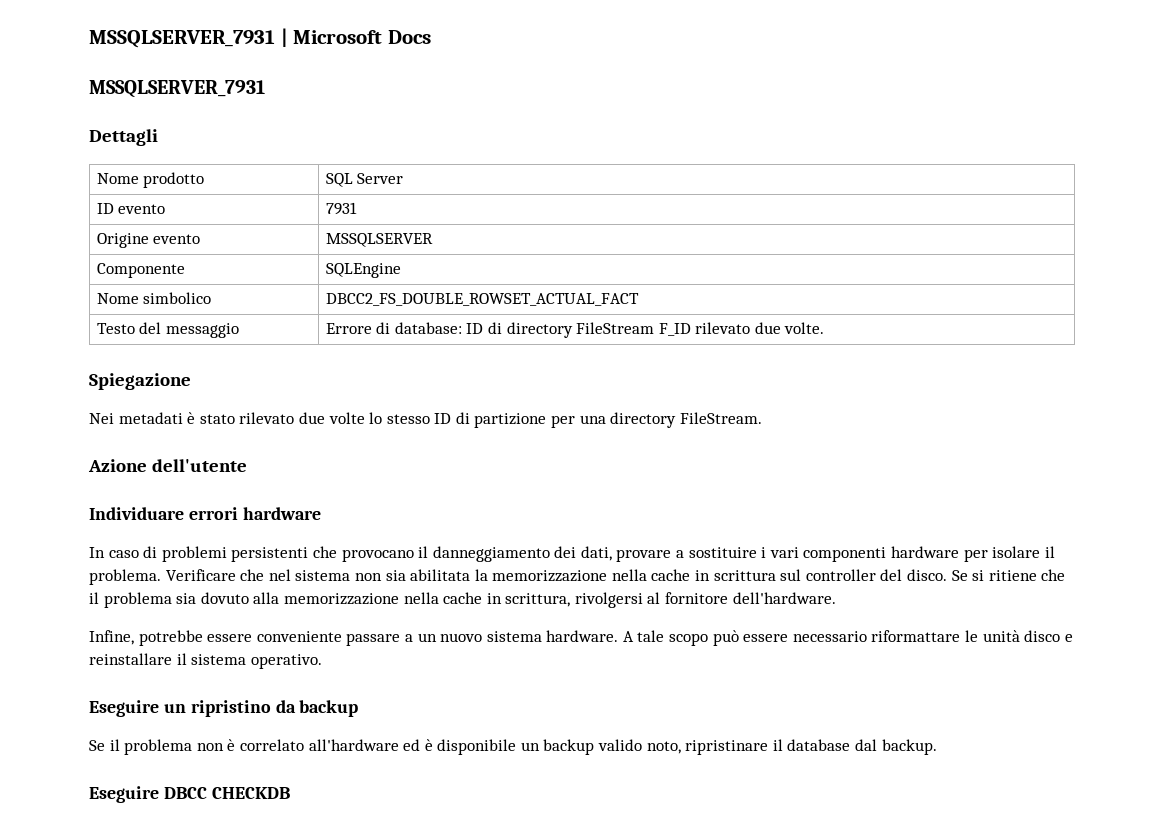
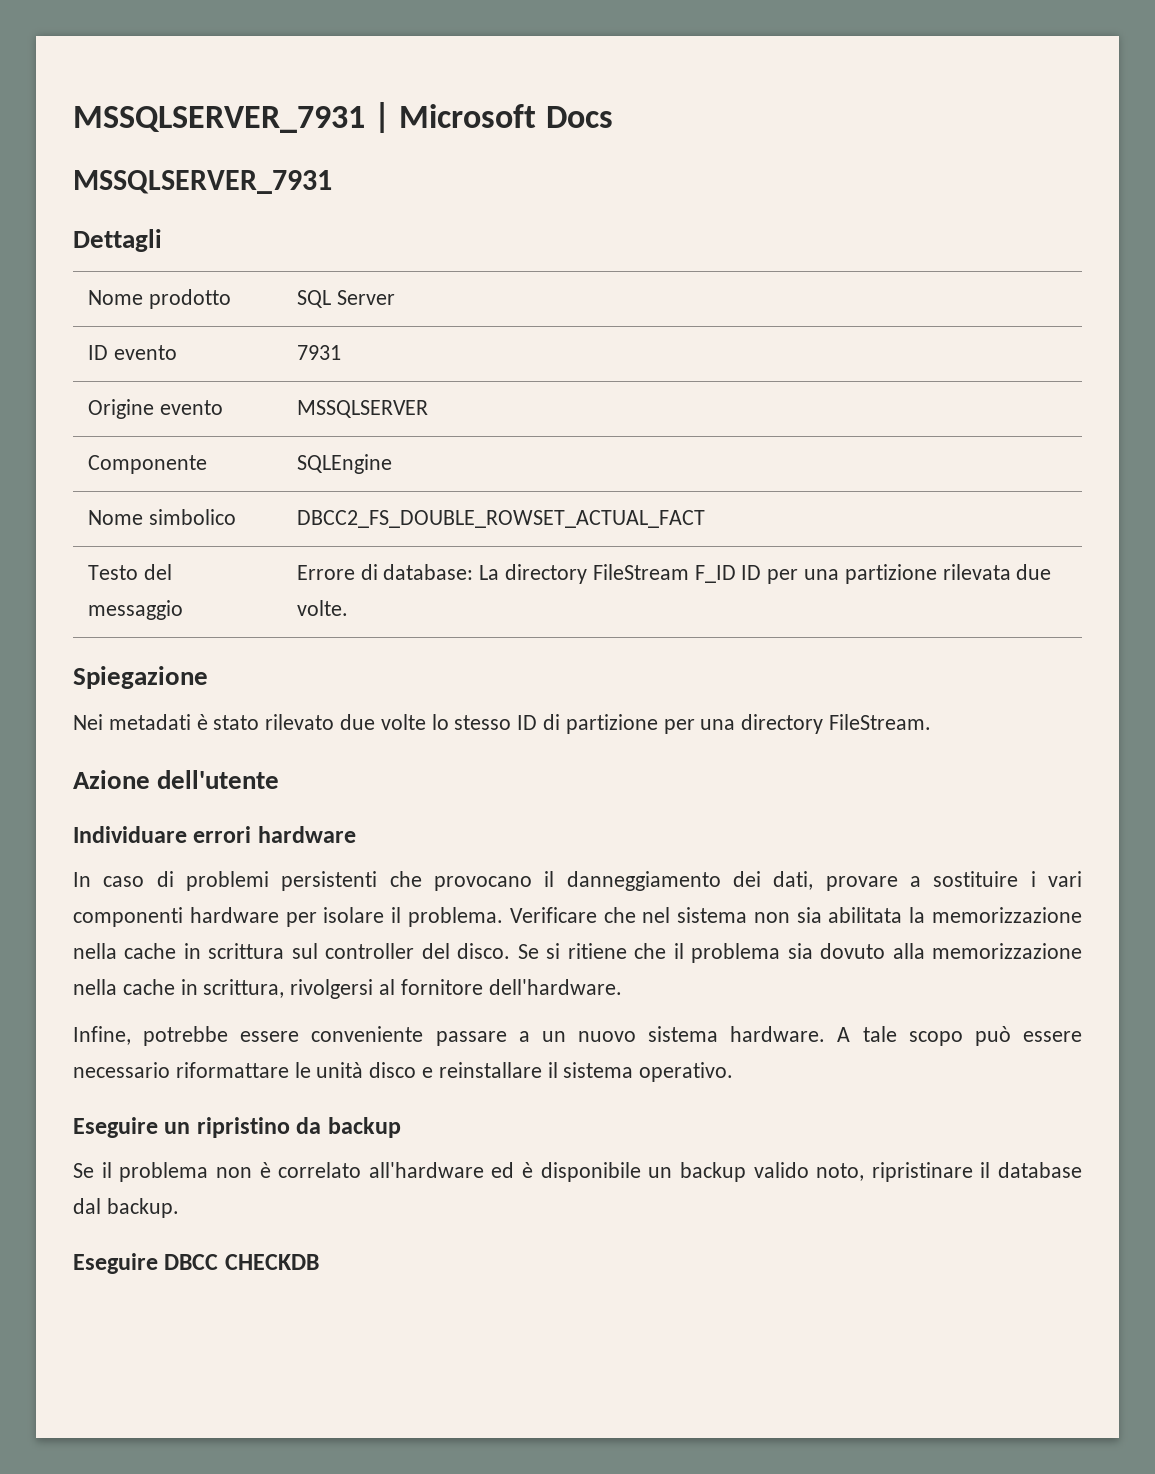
- Testo del messaggio | Errore di database: ID di directory FileStream F_ID rilevato due volte.
+ Testo del messaggio | Errore di database: La directory FileStream F_ID ID per una partizione rilevata due volte.

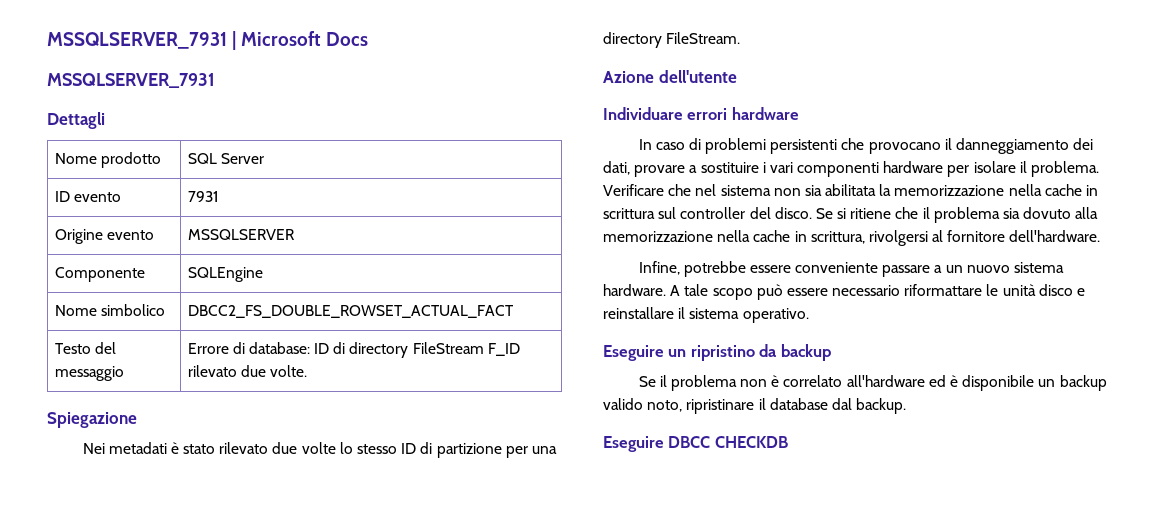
- Testo del messaggio | Errore di database: La directory FileStream F_ID ID per una partizione rilevata due volte.
+ Testo del messaggio | Errore di database: ID di directory FileStream F_ID rilevato due volte.

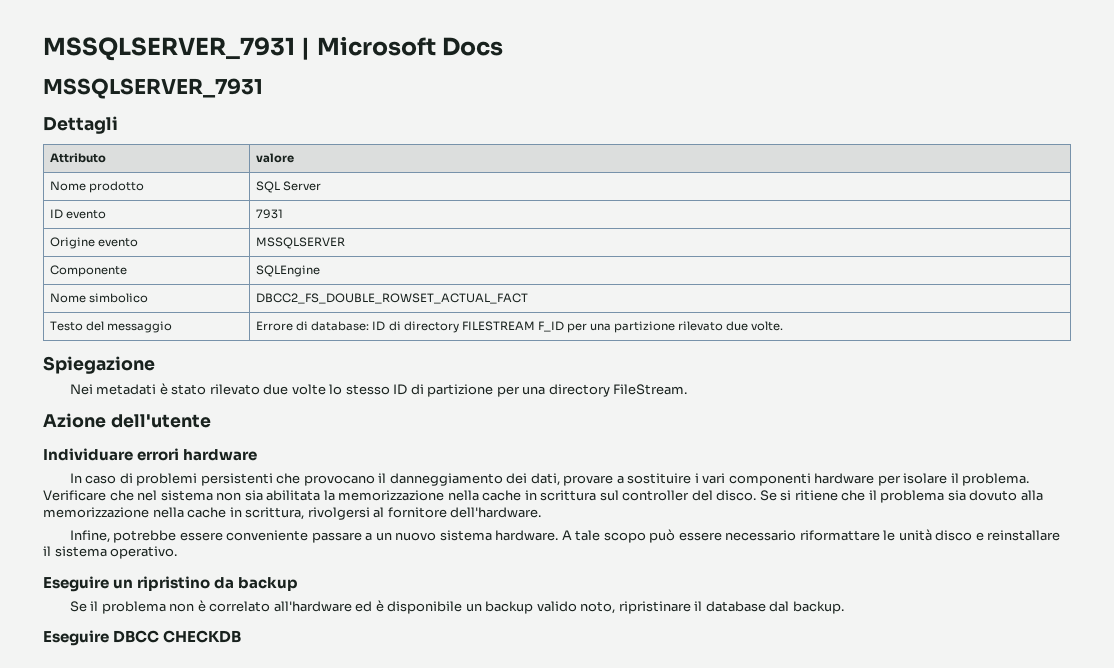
+ Attributo | valore
- Testo del messaggio | Errore di database: ID di directory FileStream F_ID rilevato due volte.
+ Testo del messaggio | Errore di database: ID di directory FILESTREAM F_ID per una partizione rilevato due volte.

